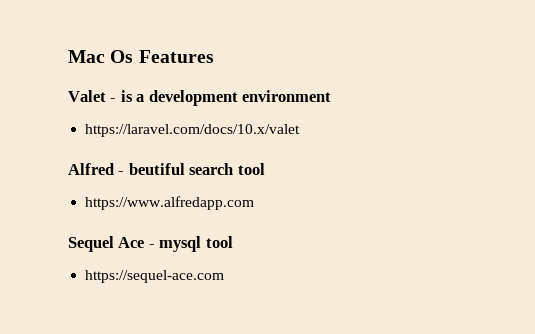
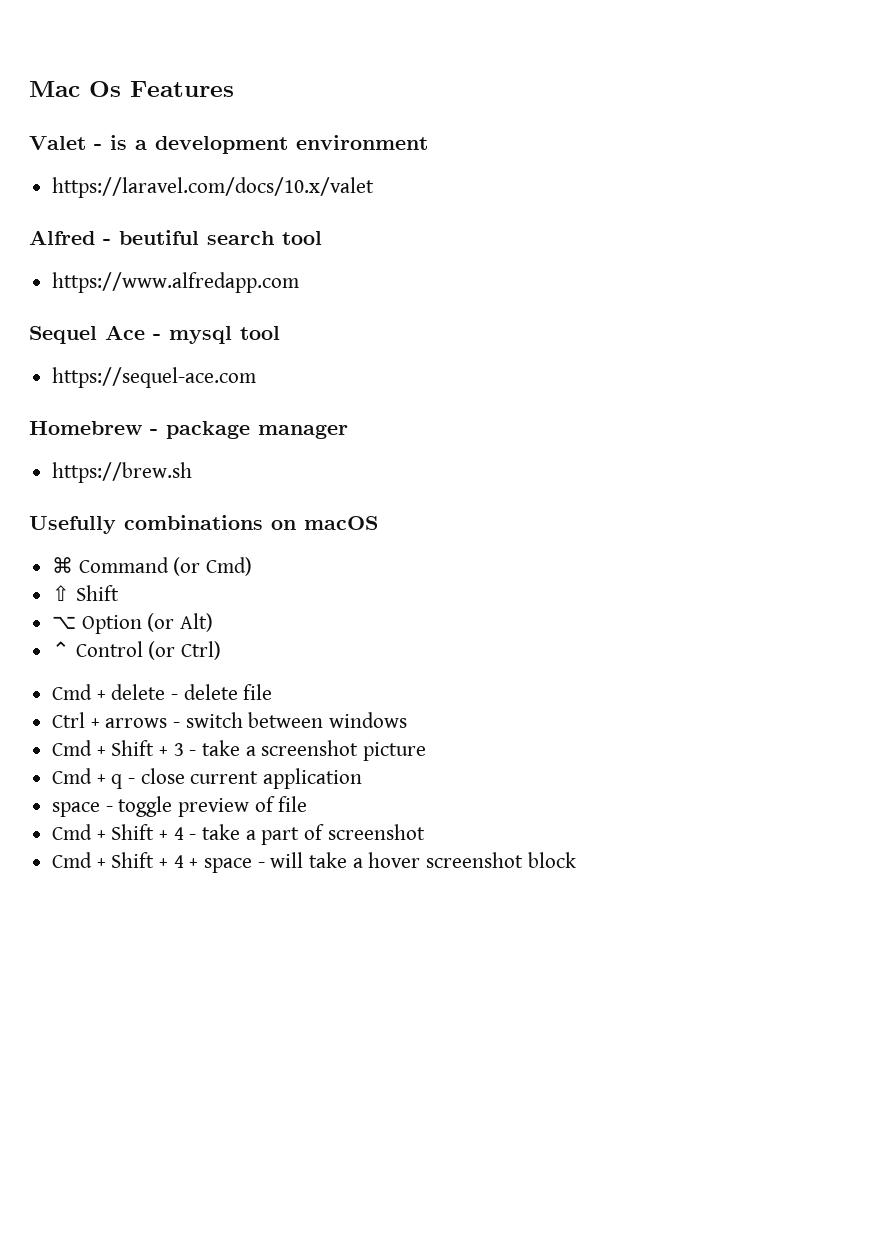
+ Homebrew - package manager
+ https://brew.sh
+ Usefully combinations on macOS
+ ⌘ Command (or Cmd)
+ ⇧ Shift
+ ⌥ Option (or Alt)
+ ⌃ Control (or Ctrl)
+ Cmd + delete - delete file
+ Ctrl + arrows - switch between windows
+ Cmd + Shift + 3 - take a screenshot picture
+ Cmd + q - close current application
+ space - toggle preview of file
+ Cmd + Shift + 4 - take a part of screenshot
+ Cmd + Shift + 4 + space - will take a hover screenshot block

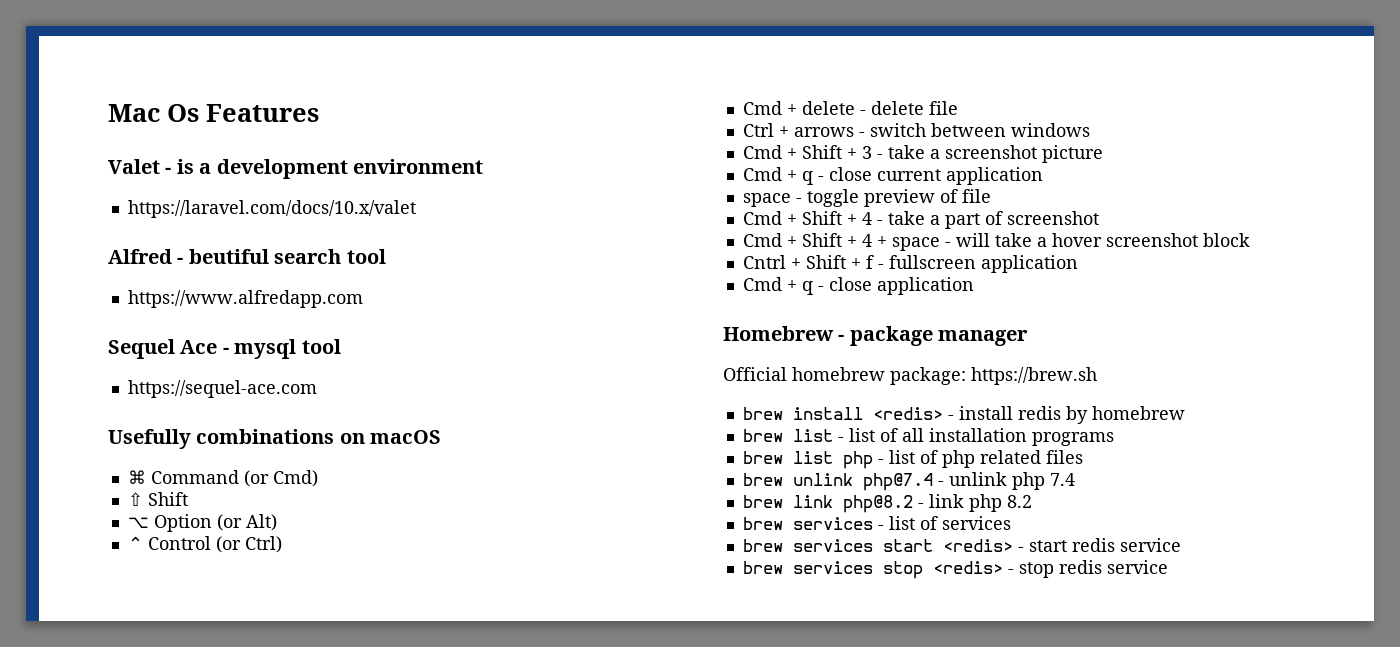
- Homebrew - package manager
- https://brew.sh
+ Cntrl + Shift + f - fullscreen application
+ Cmd + q - close application
+ Homebrew - package manager
+ Official homebrew package: https://brew.sh
+ brew install <redis> - install redis by homebrew
+ brew list - list of all installation programs
+ brew list php - list of php related files
+ brew unlink php@7.4 - unlink php 7.4
+ brew link php@8.2 - link php 8.2
+ brew services - list of services
+ brew services start <redis> - start redis service
+ brew services stop <redis> - stop redis service

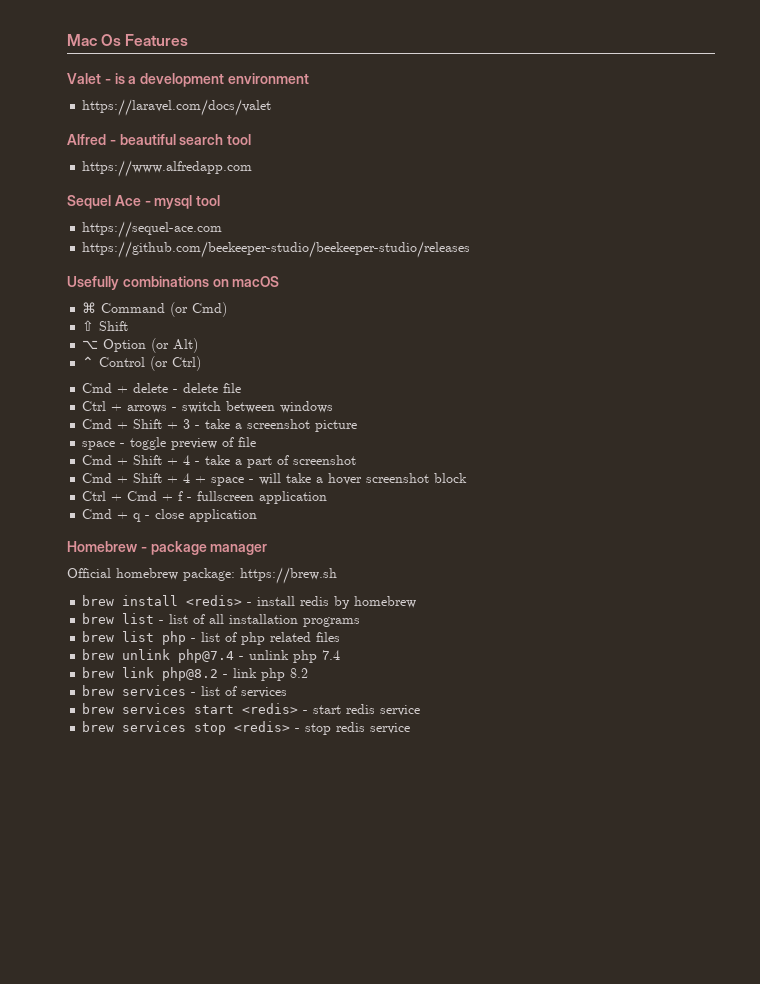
- https://laravel.com/docs/10.x/valet
+ https://laravel.com/docs/valet
- Alfred - beutiful search tool
+ Alfred - beautiful search tool
+ https://github.com/beekeeper-studio/beekeeper-studio/releases
- Cmd + q - close current application
- Cntrl + Shift + f - fullscreen application
+ Ctrl + Cmd + f - fullscreen application

